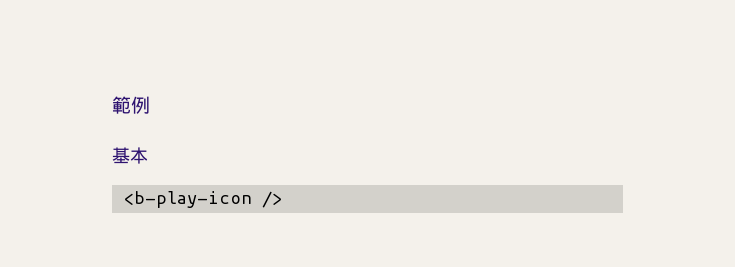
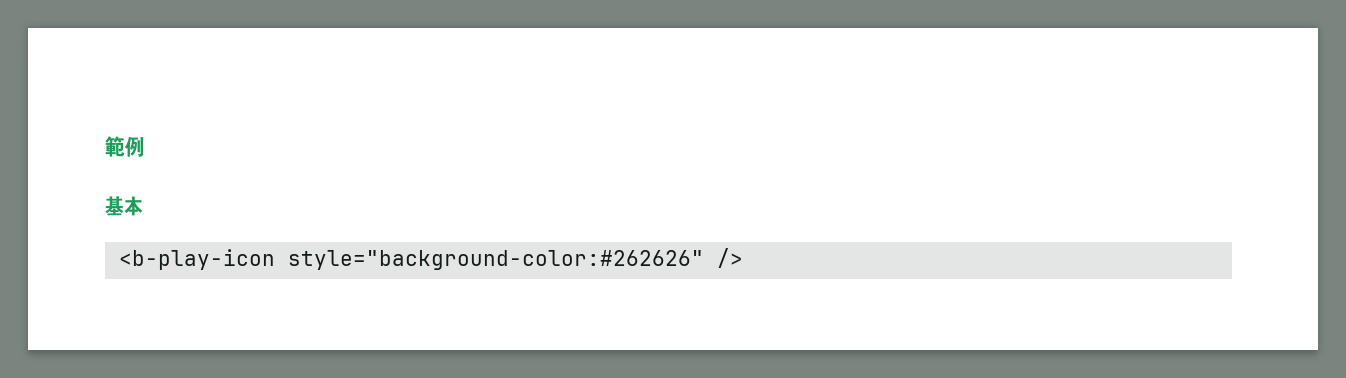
- <b-play-icon />
+ <b-play-icon style="background-color:#262626" />

